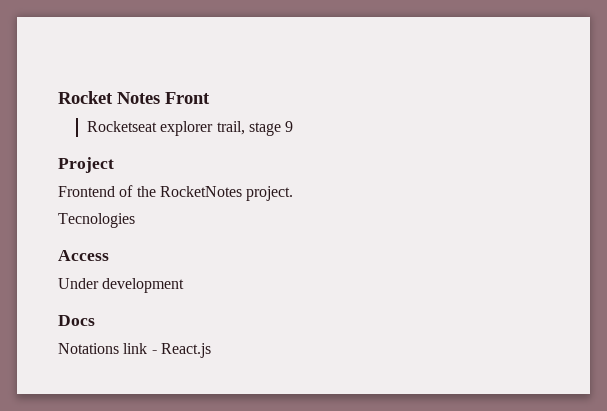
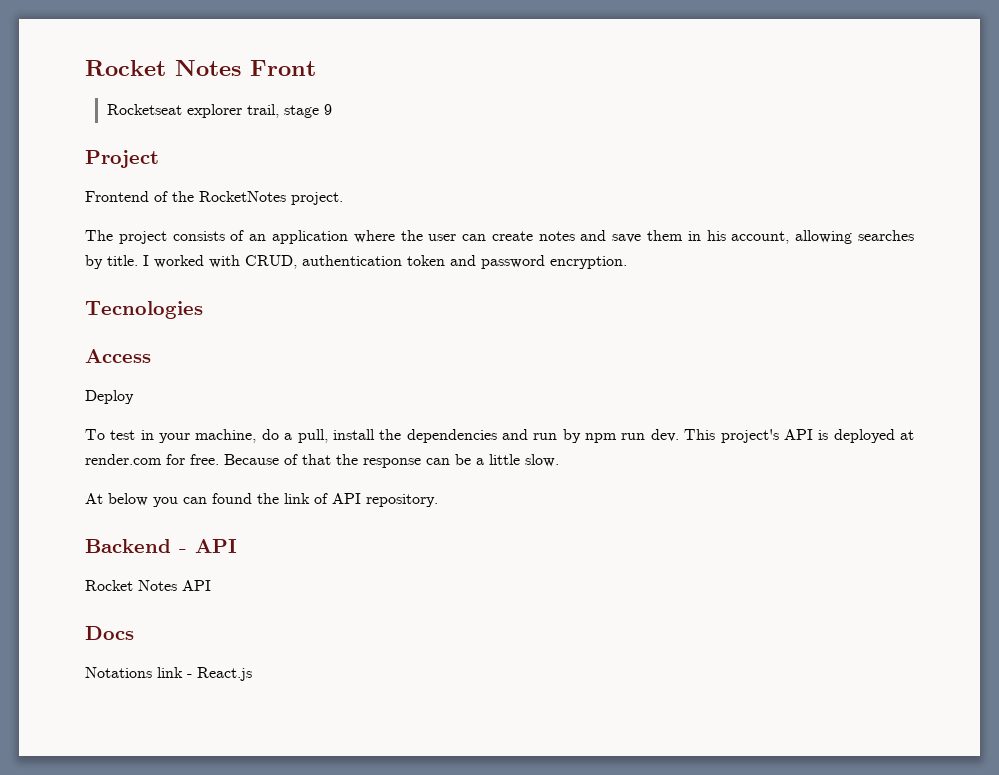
+ The project consists of an application where the user can create notes and save them in his account, allowing searches by title. I worked with CRUD, authentication token and password encryption.
  Tecnologies
  Access
- Under development
+ Deploy
+ To test in your machine, do a pull, install the dependencies and run by npm run dev. This project's API is deployed at render.com for free. Because of that the response can be a little slow.
+ At below you can found the link of API repository.
+ Backend - API
+ Rocket Notes API

